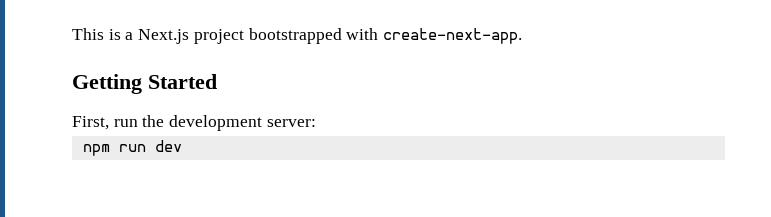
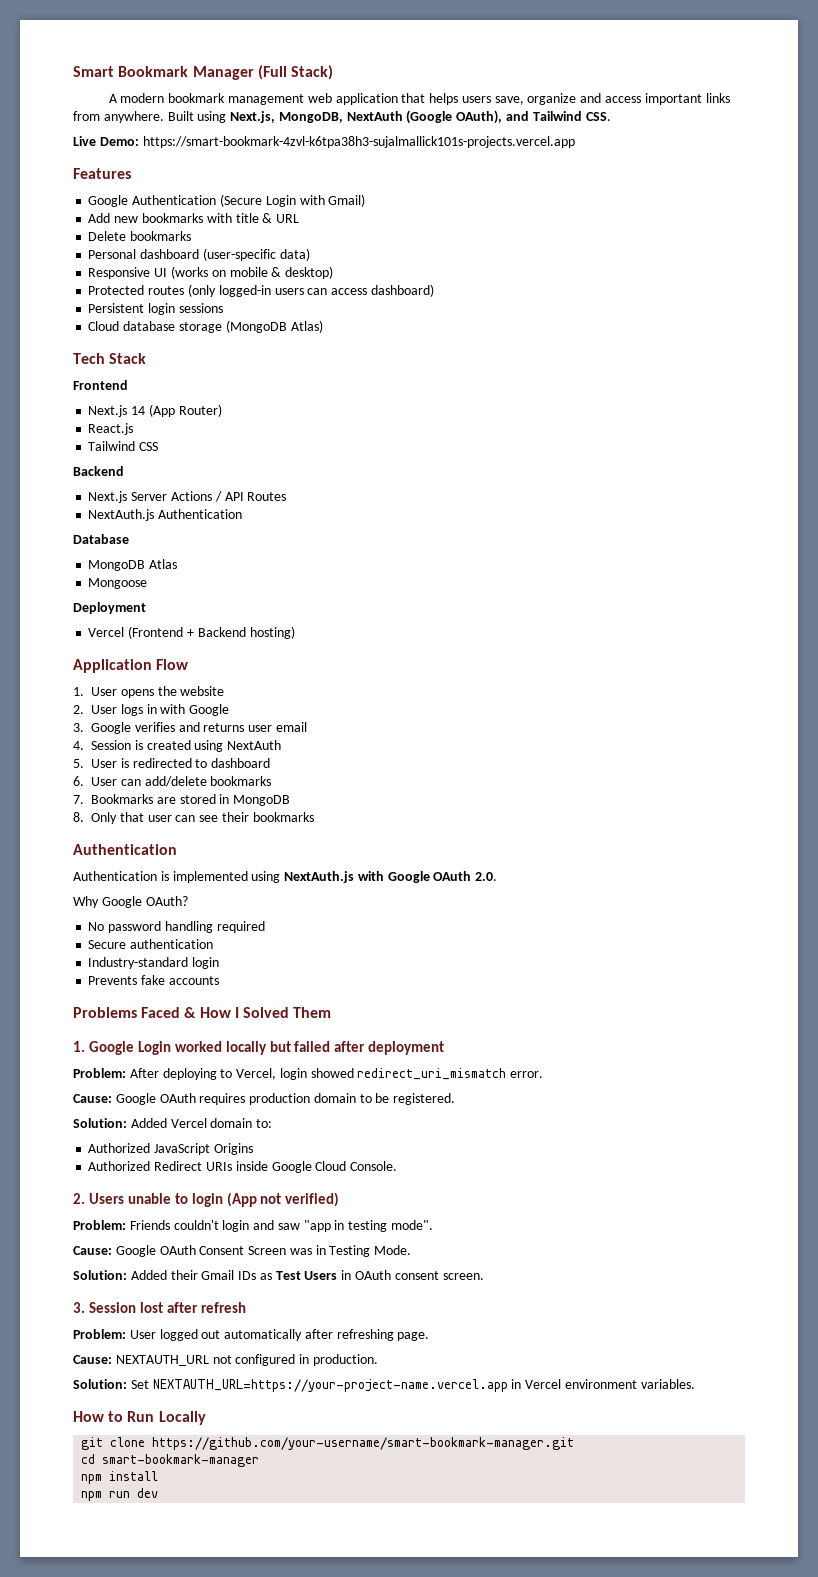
- This is a Next.js project bootstrapped with create-next-app.
- Getting Started
- First, run the development server:
+ Smart Bookmark Manager (Full Stack)
+ A modern bookmark management web application that helps users save, organize and access important links from anywhere. Built using Next.js, MongoDB, NextAuth (Google OAuth), and Tailwind CSS.
+ Live Demo: https://smart-bookmark-4zvl-k6tpa38h3-sujalmallick101s-projects.vercel.app
+ Features
+ Google Authentication (Secure Login with Gmail)
+ Add new bookmarks with title & URL
+ Delete bookmarks
+ Personal dashboard (user-specific data)
+ Responsive UI (works on mobile & desktop)
+ Protected routes (only logged-in users can access dashboard)
+ Persistent login sessions
+ Cloud database storage (MongoDB Atlas)
+ Tech Stack
+ Frontend
+ Next.js 14 (App Router)
+ React.js
+ Tailwind CSS
+ Backend
+ Next.js Server Actions / API Routes
+ NextAuth.js Authentication
+ Database
+ MongoDB Atlas
+ Mongoose
+ Deployment
+ Vercel (Frontend + Backend hosting)
+ Application Flow
+ 1. User opens the website
+ 2. User logs in with Google
+ 3. Google verifies and returns user email
+ 4. Session is created using NextAuth
+ 5. User is redirected to dashboard
+ 6. User can add/delete bookmarks
+ 7. Bookmarks are stored in MongoDB
+ 8. Only that user can see their bookmarks
+ Authentication
+ Authentication is implemented using NextAuth.js with Google OAuth 2.0.
+ Why Google OAuth?
+ No password handling required
+ Secure authentication
+ Industry-standard login
+ Prevents fake accounts
+ Problems Faced & How I Solved Them
+ 1. Google Login worked locally but failed after deployment
+ Problem: After deploying to Vercel, login showed redirect_uri_mismatch error.
+ Cause: Google OAuth requires production domain to be registered.
+ Solution: Added Vercel domain to:
+ Authorized JavaScript Origins
+ Authorized Redirect URIs inside Google Cloud Console.
+ 2. Users unable to login (App not verified)
+ Problem: Friends couldn't login and saw "app in testing mode".
+ Cause: Google OAuth Consent Screen was in Testing Mode.
+ Solution: Added their Gmail IDs as Test Users in OAuth consent screen.
+ 3. Session lost after refresh
+ Problem: User logged out automatically after refreshing page.
+ Cause: NEXTAUTH_URL not configured in production.
+ Solution: Set NEXTAUTH_URL=https://your-project-name.vercel.app in Vercel environment variables.
+ How to Run Locally
+ git clone https://github.com/your-username/smart-bookmark-manager.git
+ cd smart-bookmark-manager
+ npm install

